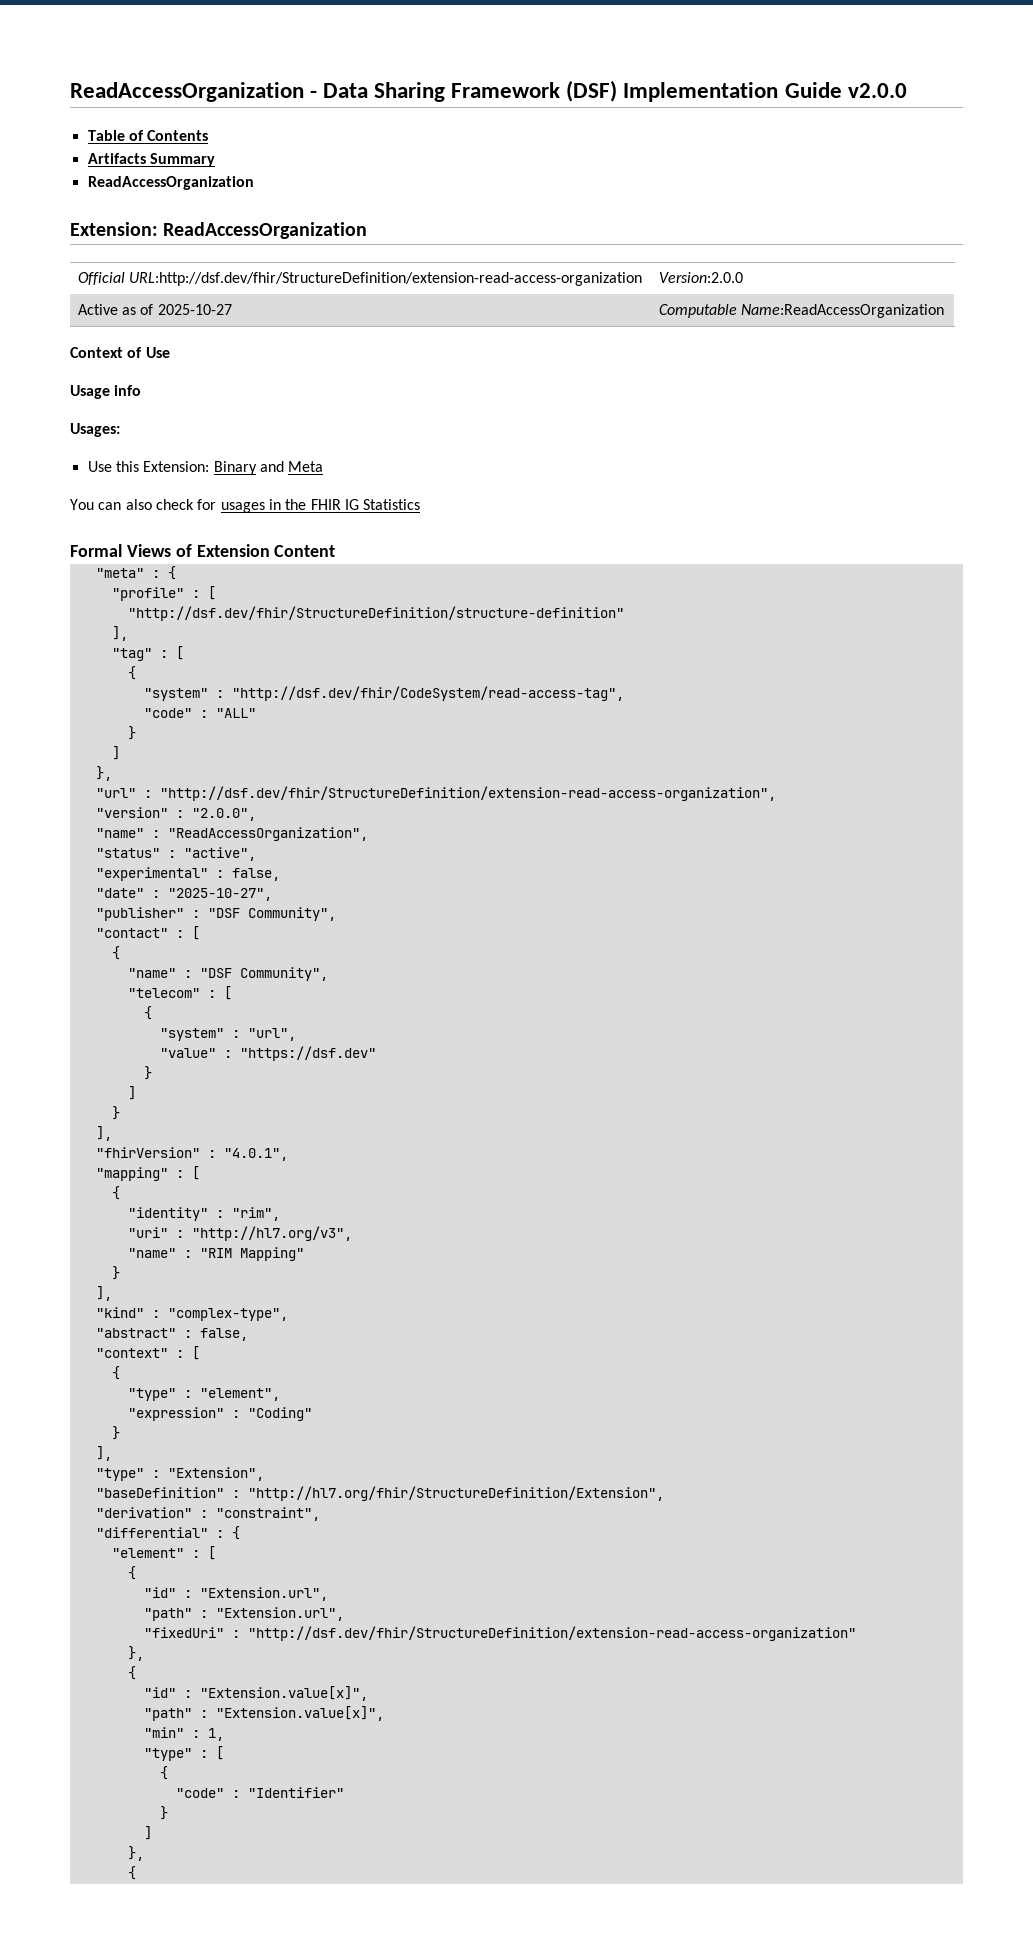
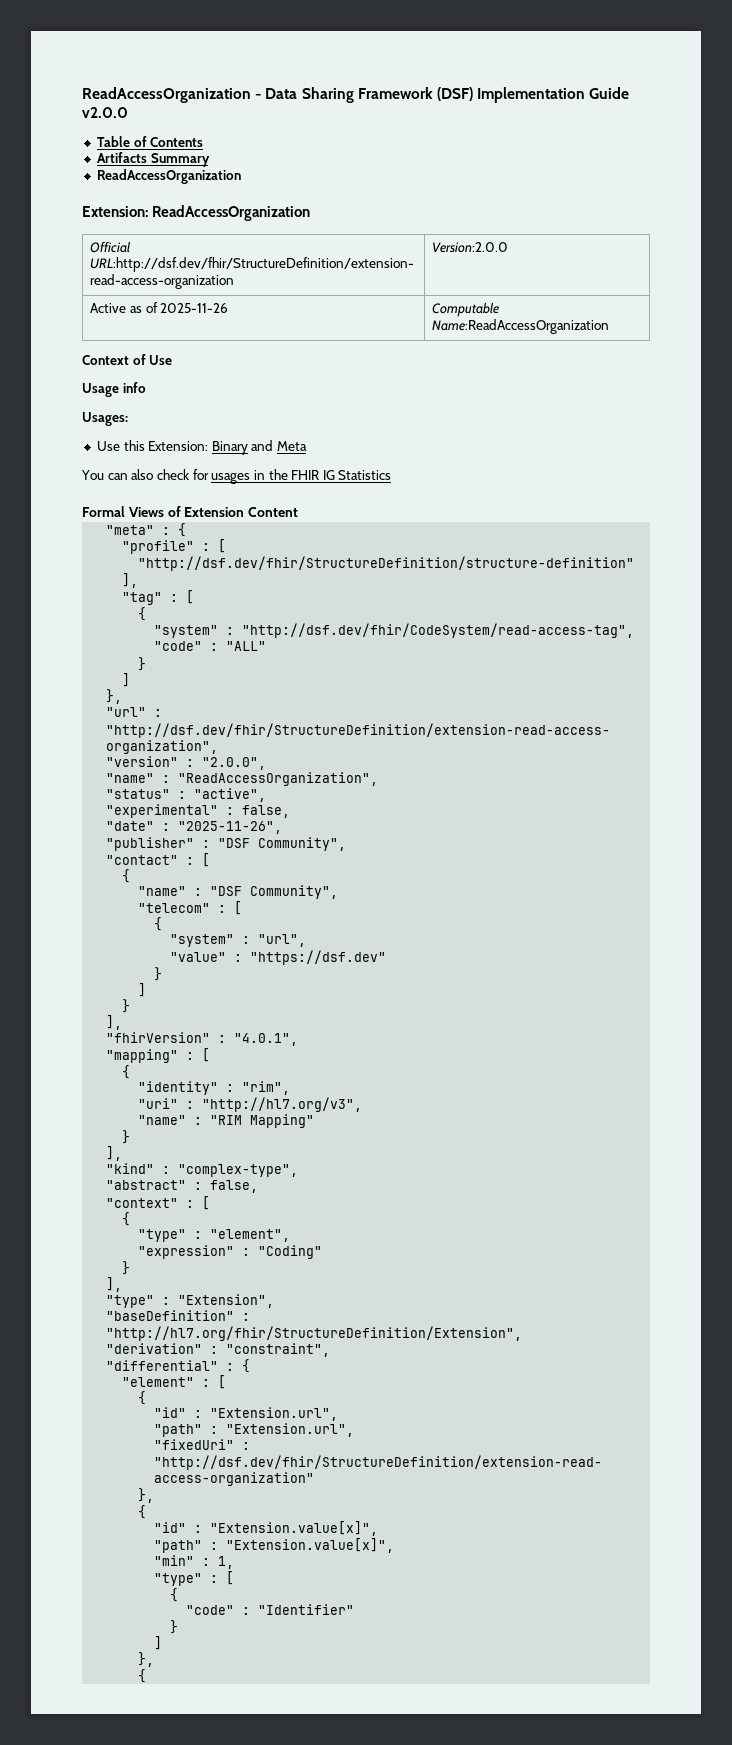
- Active as of 2025-10-27 | Computable Name:ReadAccessOrganization
+ Active as of 2025-11-26 | Computable Name:ReadAccessOrganization
- "date" : "2025-10-27",
+ "date" : "2025-11-26",

